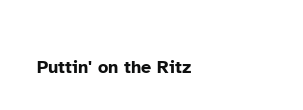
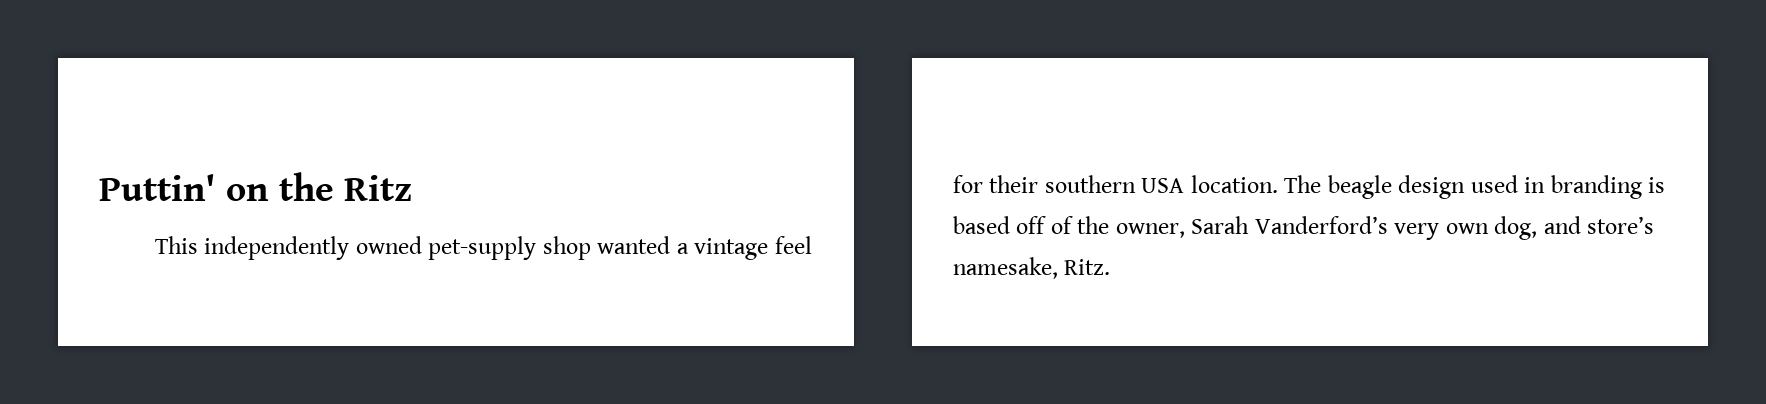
+ This independently owned pet-supply shop wanted a vintage feel for their southern USA location. The beagle design used in branding is based off of the owner, Sarah Vanderford’s very own dog, and store’s namesake, Ritz.

